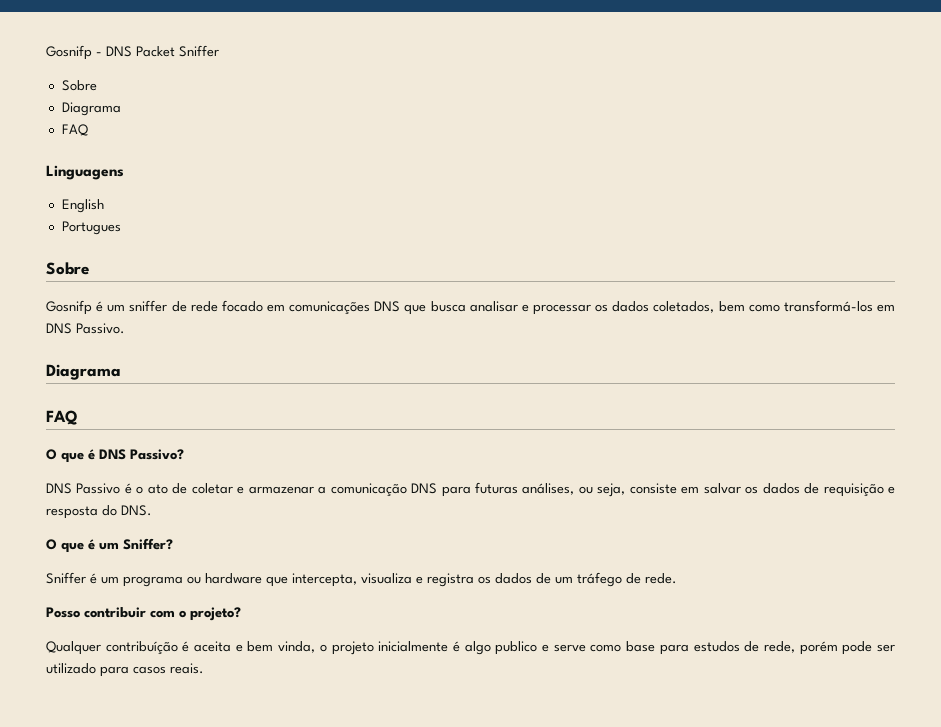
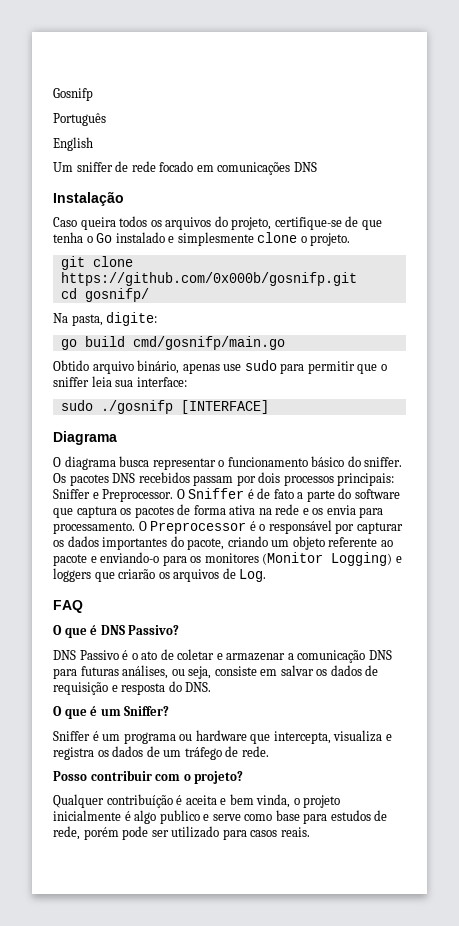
- Gosnifp - DNS Packet Sniffer
- Sobre
+ Gosnifp
+ Português
+ English
+ Um sniffer de rede focado em comunicações DNS
+ Instalação
+ Caso queira todos os arquivos do projeto, certifique-se de que tenha o Go instalado e simplesmente clone o projeto.
+ git clone https://github.com/0x000b/gosnifp.git
+ cd gosnifp/
+ Na pasta, digite:
+ go build cmd/gosnifp/main.go
+ Obtido arquivo binário, apenas use sudo para permitir que o sniffer leia sua interface:
+ sudo ./gosnifp [INTERFACE]
  Diagrama
- FAQ
- Linguagens
- English
- Portugues
- Sobre
- Gosnifp é um sniffer de rede focado em comunicações DNS que busca analisar e processar os dados coletados, bem como transformá-los em DNS Passivo.
- Diagrama
+ O diagrama busca representar o funcionamento básico do sniffer. Os pacotes DNS recebidos passam por dois processos principais: Sniffer e Preprocessor. O Sniffer é de fato a parte do software que captura os pacotes de forma ativa na rede e os envia para processamento. O Preprocessor é o responsável por capturar os dados importantes do pacote, criando um objeto referente ao pacote e enviando-o para os monitores (Monitor Logging) e loggers que criarão os arquivos de Log.

